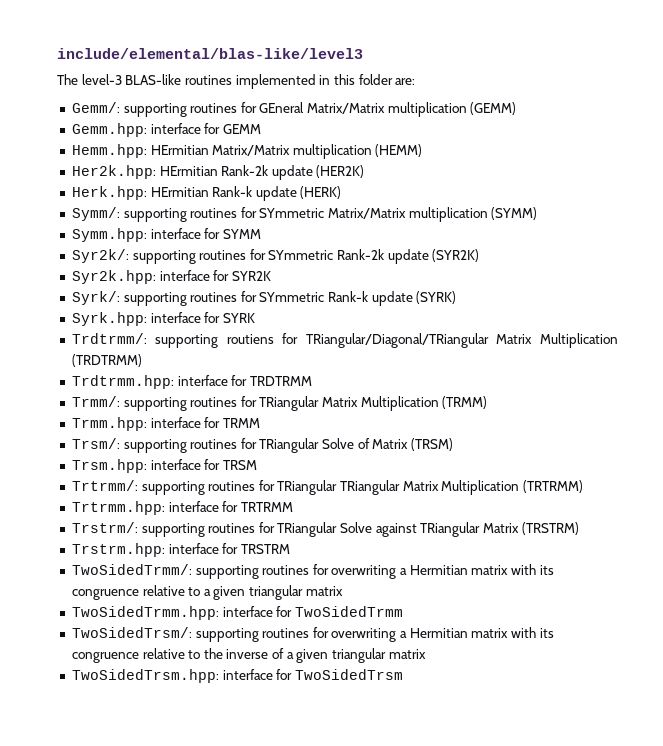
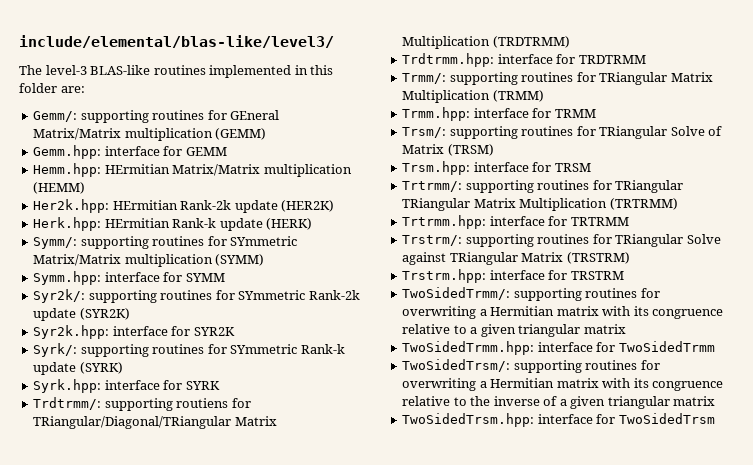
- include/elemental/blas-like/level3
+ include/elemental/blas-like/level3/

